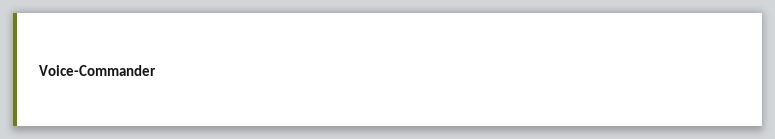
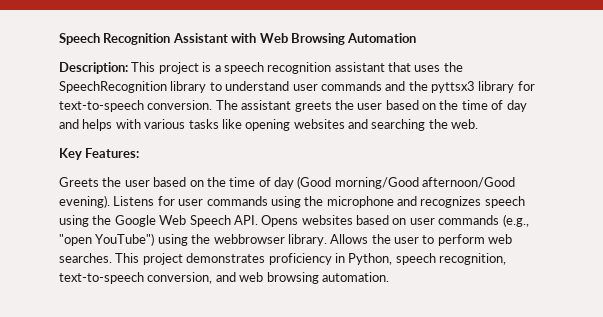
- Voice-Commander
+ Speech Recognition Assistant with Web Browsing Automation
+ Description: This project is a speech recognition assistant that uses the SpeechRecognition library to understand user commands and the pyttsx3 library for text-to-speech conversion. The assistant greets the user based on the time of day and helps with various tasks like opening websites and searching the web.
+ Key Features:
+ Greets the user based on the time of day (Good morning/Good afternoon/Good evening). Listens for user commands using the microphone and recognizes speech using the Google Web Speech API. Opens websites based on user commands (e.g., "open YouTube") using the webbrowser library. Allows the user to perform web searches. This project demonstrates proficiency in Python, speech recognition, text-to-speech conversion, and web browsing automation.

